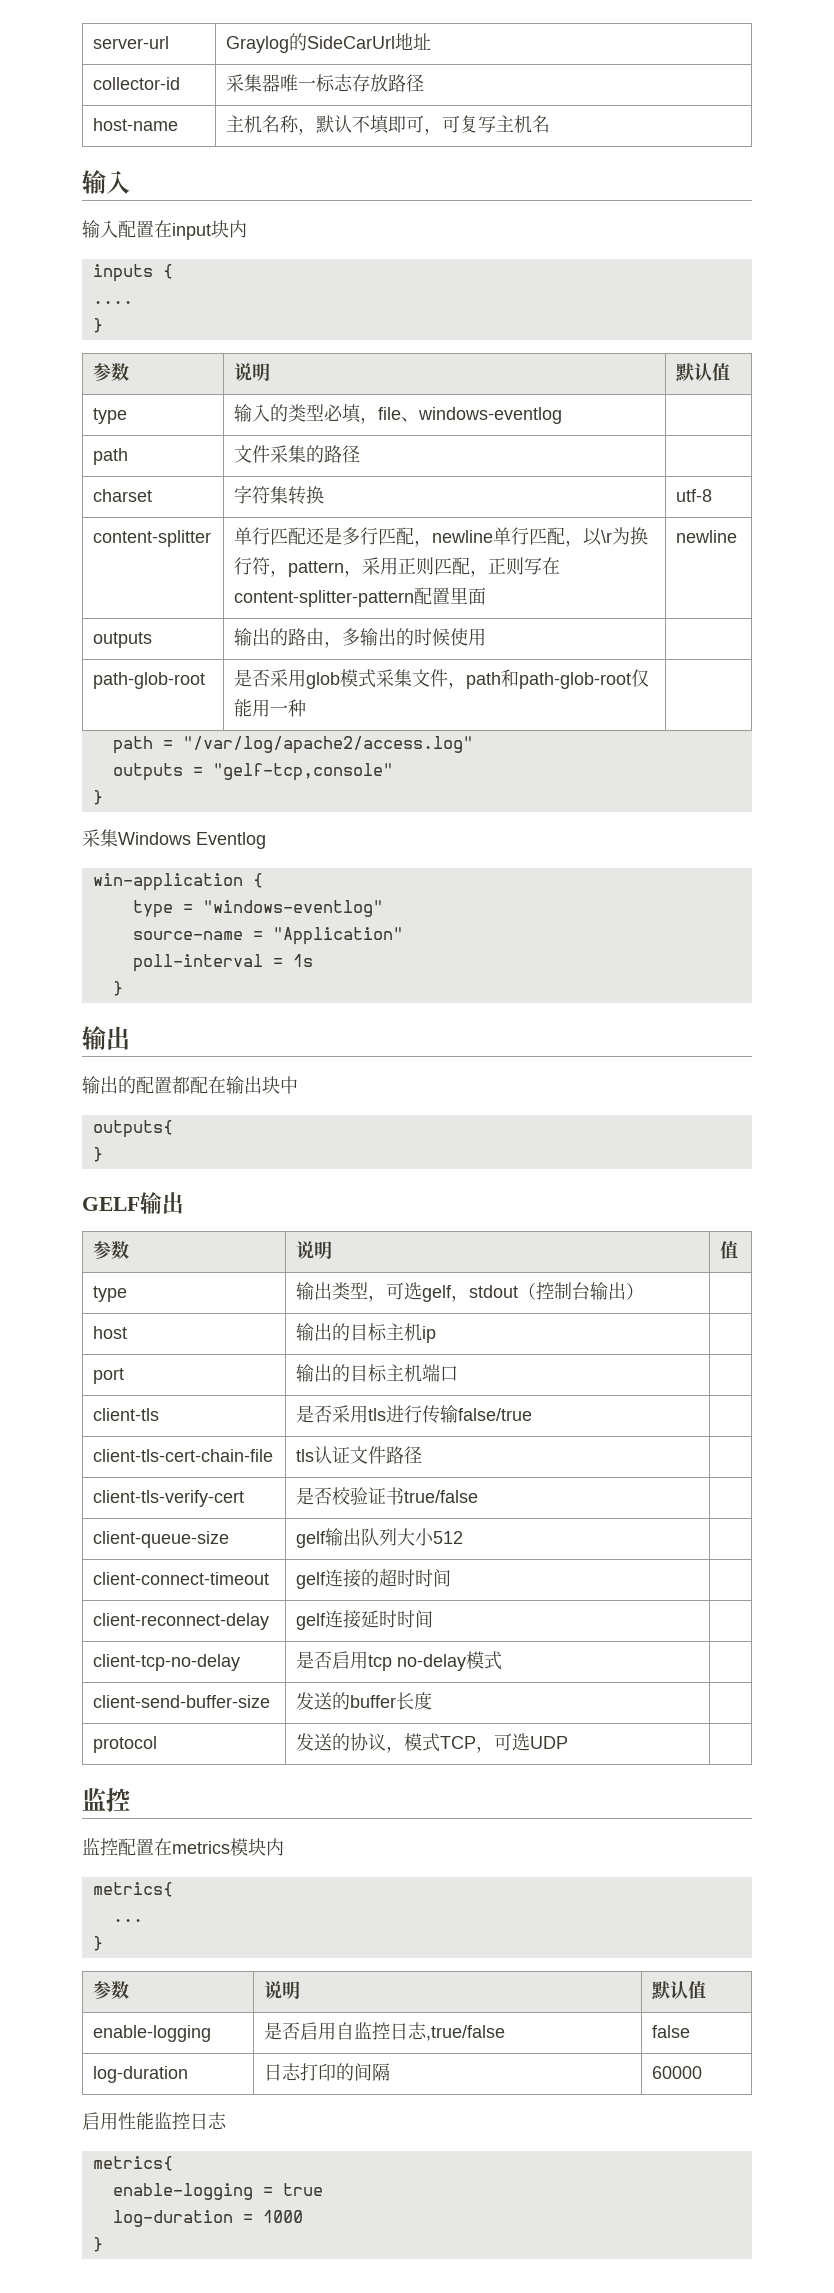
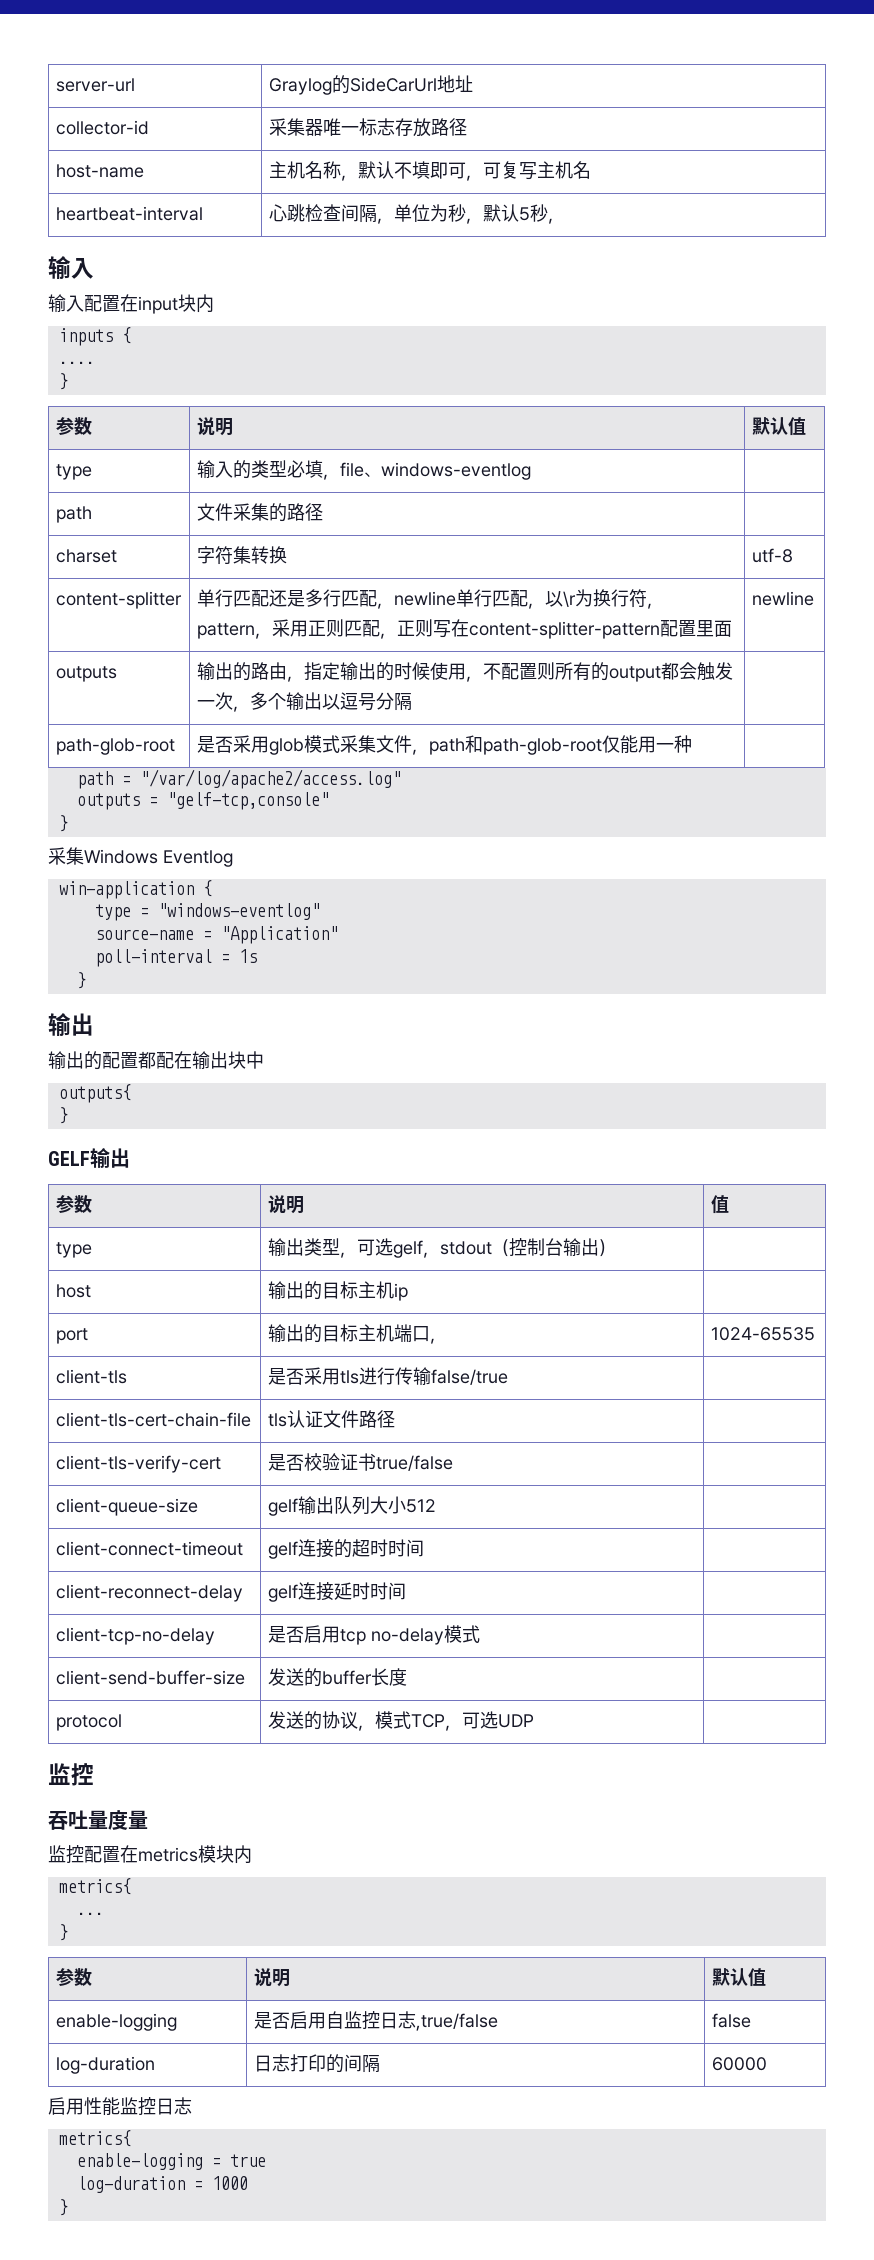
+ heartbeat-interval | 心跳检查间隔，单位为秒，默认5秒，
- outputs | 输出的路由，多输出的时候使用 |
+ outputs | 输出的路由，指定输出的时候使用，不配置则所有的output都会触发一次，多个输出以逗号分隔 |
- port | 输出的目标主机端口 |
+ port | 输出的目标主机端口， | 1024-65535
+ 吞吐量度量

